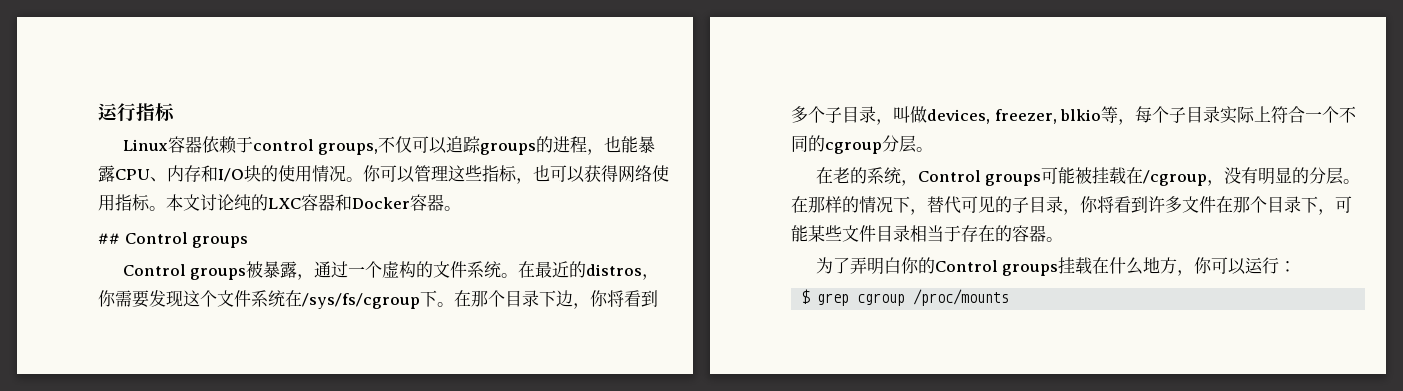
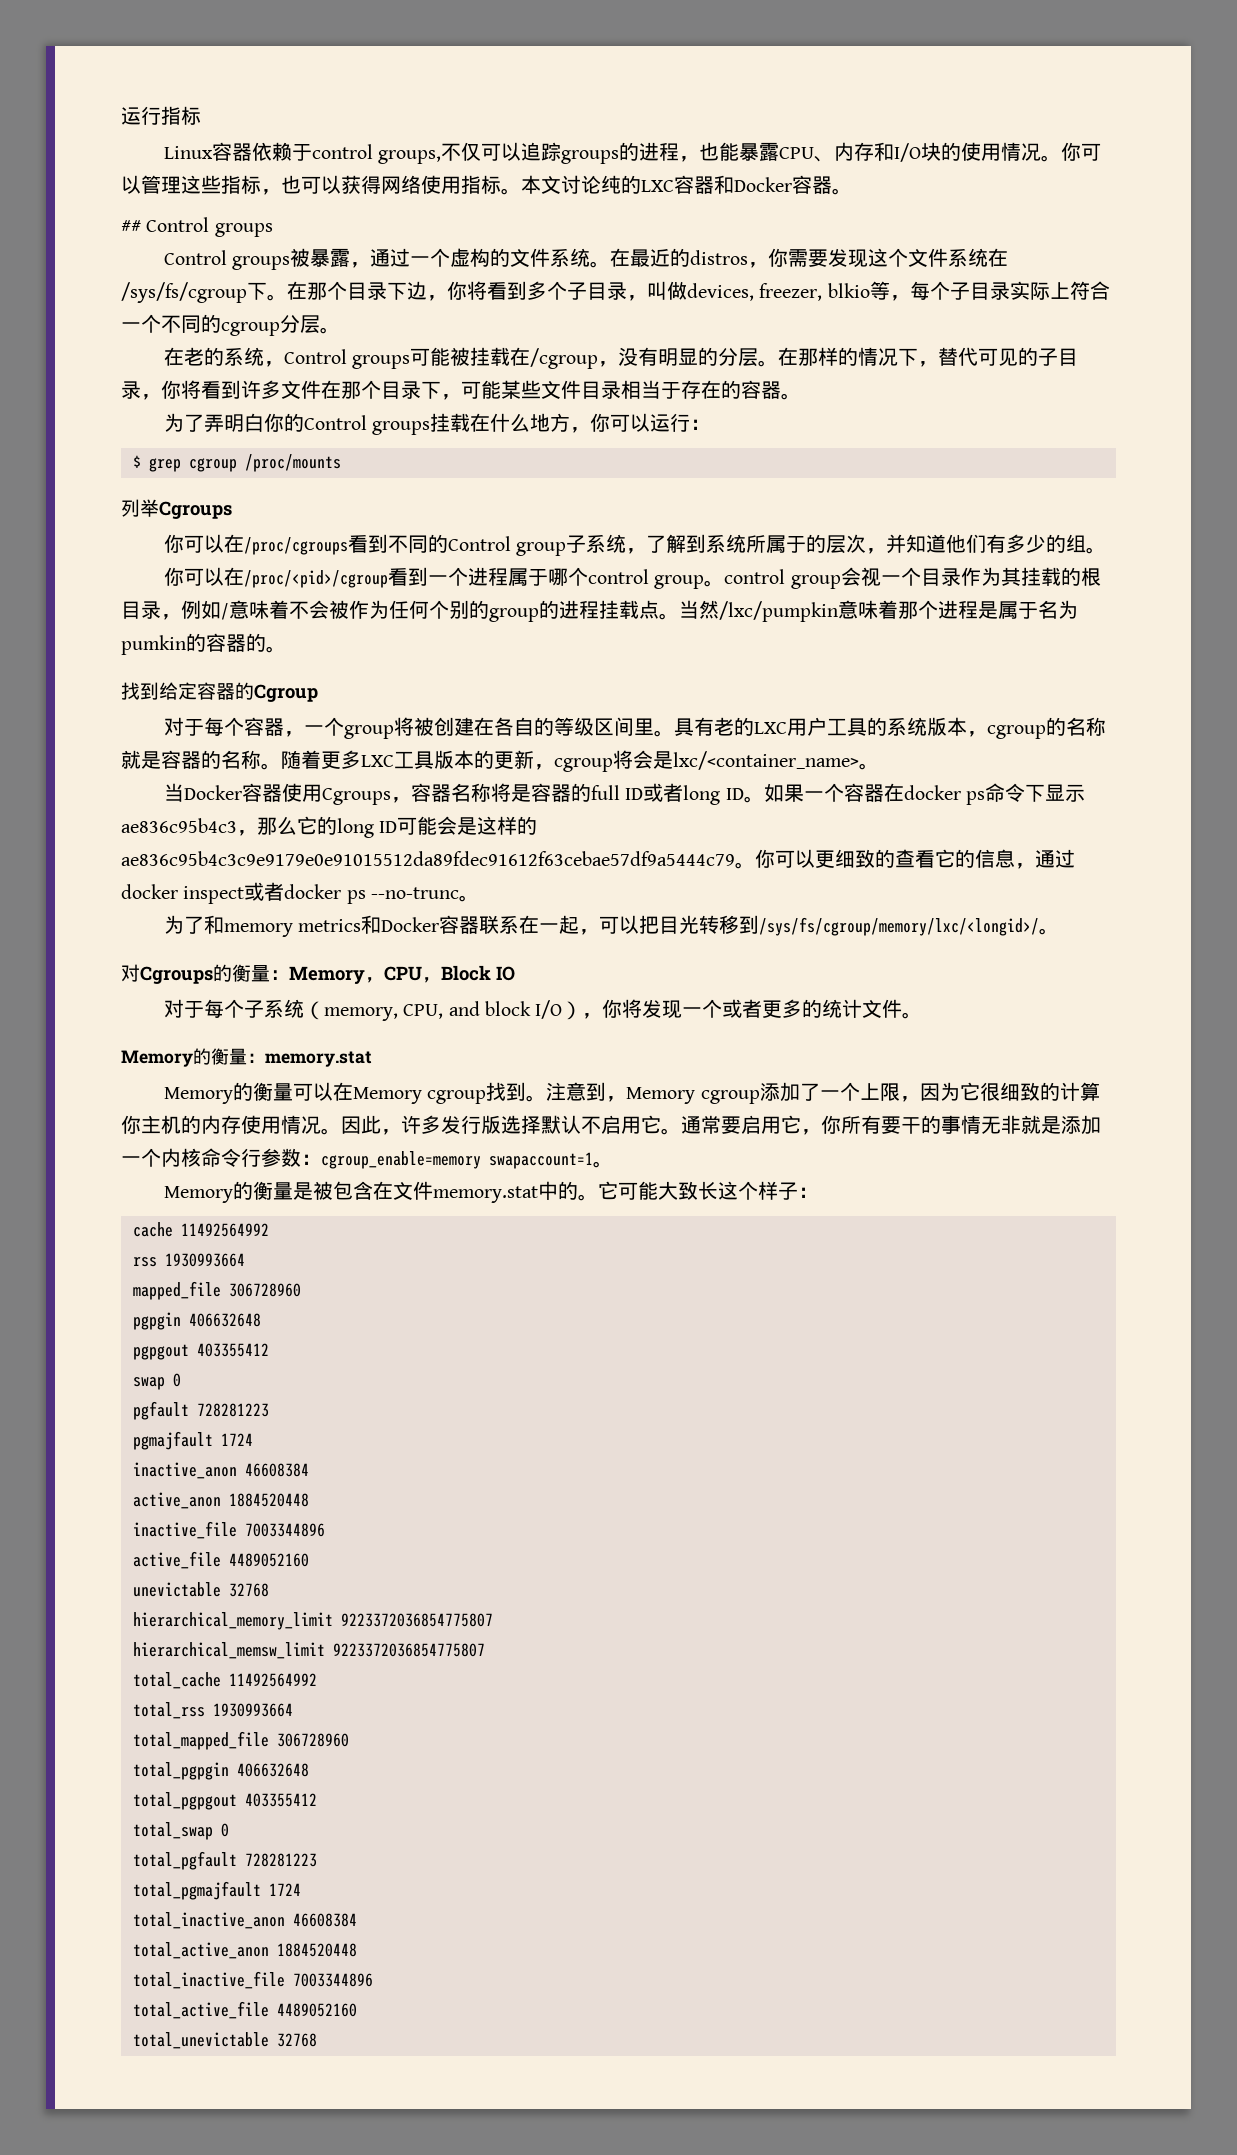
+ 列举Cgroups
+ 你可以在/proc/cgroups看到不同的Control group子系统，了解到系统所属于的层次，并知道他们有多少的组。
+ 你可以在/proc/<pid>/cgroup看到一个进程属于哪个control group。control group会视一个目录作为其挂载的根目录，例如/意味着不会被作为任何个别的group的进程挂载点。当然/lxc/pumpkin意味着那个进程是属于名为pumkin的容器的。
+ 找到给定容器的Cgroup
+ 对于每个容器，一个group将被创建在各自的等级区间里。具有老的LXC用户工具的系统版本，cgroup的名称就是容器的名称。随着更多LXC工具版本的更新，cgroup将会是lxc/<container_name>。
+ 当Docker容器使用Cgroups，容器名称将是容器的full ID或者long ID。如果一个容器在docker ps命令下显示ae836c95b4c3，那么它的long ID可能会是这样的ae836c95b4c3c9e9179e0e91015512da89fdec91612f63cebae57df9a5444c79。你可以更细致的查看它的信息，通过docker inspect或者docker ps --no-trunc。
+ 为了和memory metrics和Docker容器联系在一起，可以把目光转移到/sys/fs/cgroup/memory/lxc/<longid>/。
+ 对Cgroups的衡量：Memory，CPU，Block IO
+ 对于每个子系统（memory, CPU, and block I/O），你将发现一个或者更多的统计文件。
+ Memory的衡量：memory.stat
+ Memory的衡量可以在Memory cgroup找到。注意到，Memory cgroup添加了一个上限，因为它很细致的计算你主机的内存使用情况。因此，许多发行版选择默认不启用它。通常要启用它，你所有要干的事情无非就是添加一个内核命令行参数：cgroup_enable=memory swapaccount=1。
+ Memory的衡量是被包含在文件memory.stat中的。它可能大致长这个样子：
+ cache 11492564992
+ rss 1930993664
+ mapped_file 306728960
+ pgpgin 406632648
+ pgpgout 403355412
+ swap 0
+ pgfault 728281223
+ pgmajfault 1724
+ inactive_anon 46608384
+ active_anon 1884520448
+ inactive_file 7003344896
+ active_file 4489052160
+ unevictable 32768
+ hierarchical_memory_limit 9223372036854775807
+ hierarchical_memsw_limit 9223372036854775807
+ total_cache 11492564992
+ total_rss 1930993664
+ total_mapped_file 306728960
+ total_pgpgin 406632648
+ total_pgpgout 403355412
+ total_swap 0
+ total_pgfault 728281223
+ total_pgmajfault 1724
+ total_inactive_anon 46608384
+ total_active_anon 1884520448
+ total_inactive_file 7003344896
+ total_active_file 4489052160
+ total_unevictable 32768

